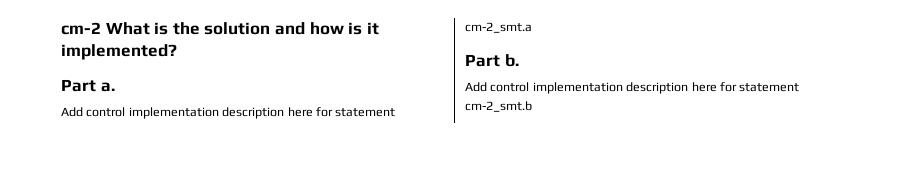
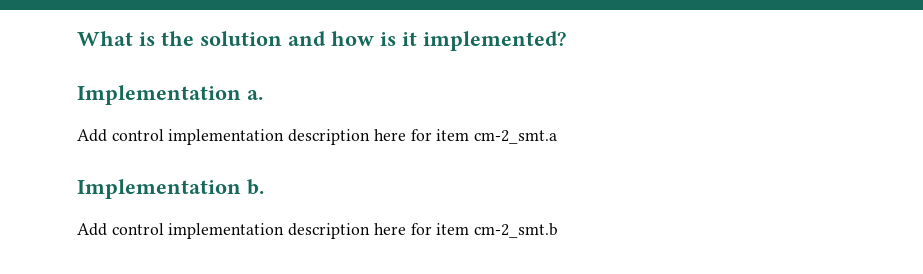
- cm-2 What is the solution and how is it implemented?
+ What is the solution and how is it implemented?
- Part a.
+ Implementation a.
- Add control implementation description here for statement cm-2_smt.a
+ Add control implementation description here for item cm-2_smt.a
- Part b.
+ Implementation b.
- Add control implementation description here for statement cm-2_smt.b
+ Add control implementation description here for item cm-2_smt.b

